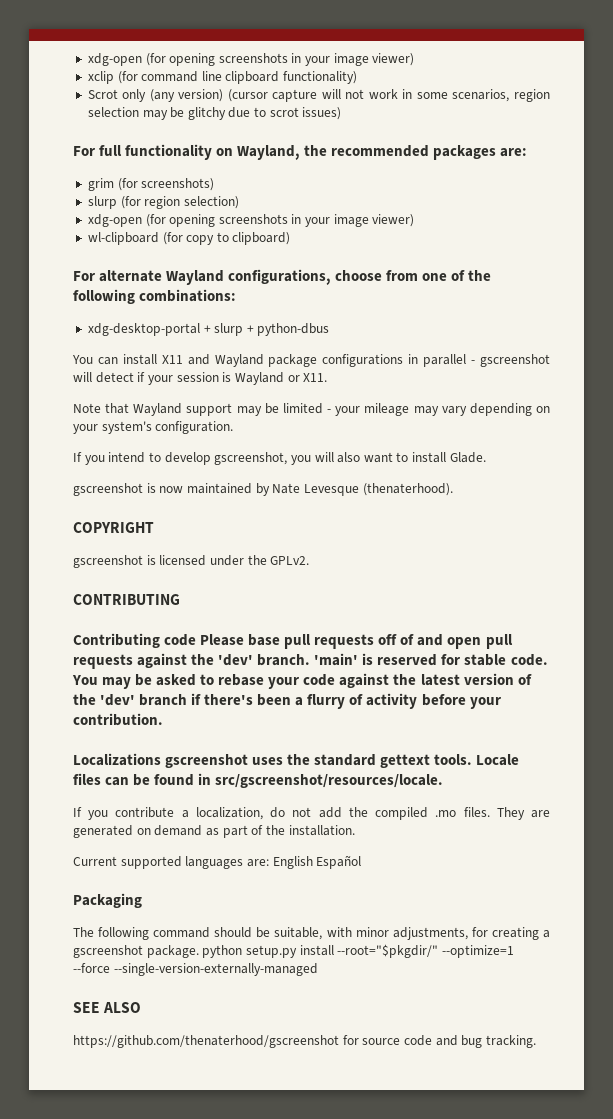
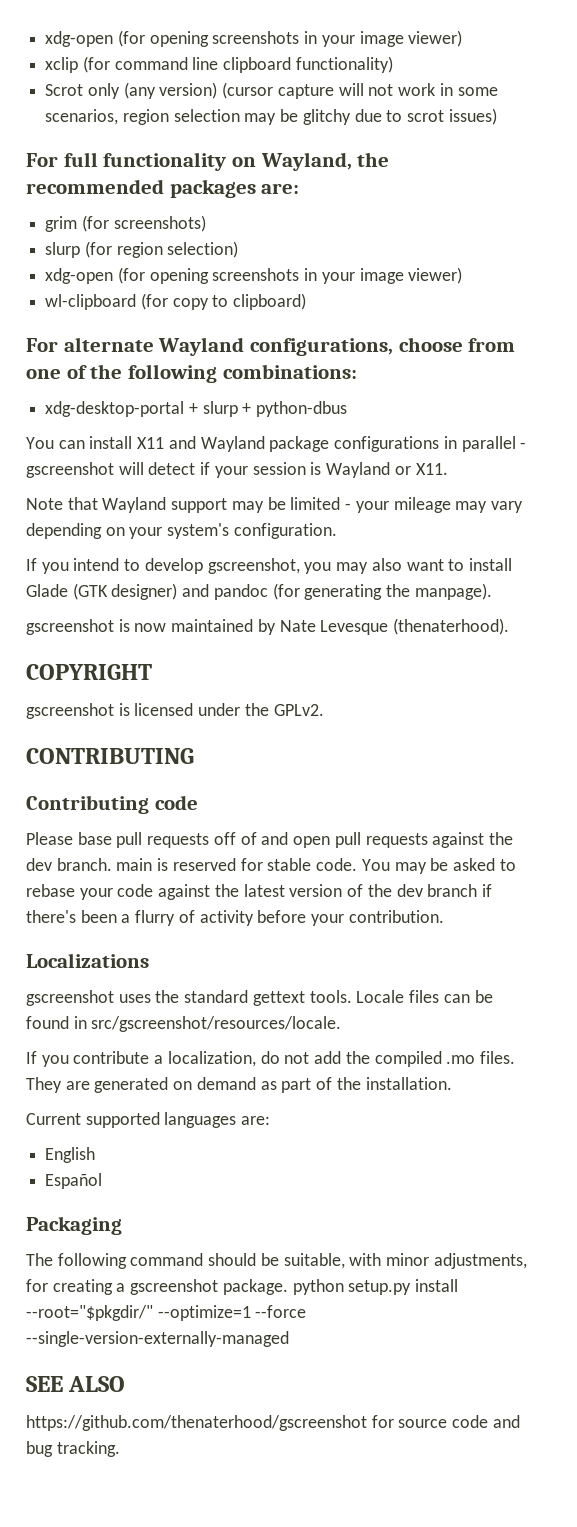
- If you intend to develop gscreenshot, you will also want to install Glade.
+ If you intend to develop gscreenshot, you may also want to install Glade (GTK designer) and pandoc (for generating the manpage).
- Contributing code Please base pull requests off of and open pull requests against the 'dev' branch. 'main' is reserved for stable code.
+ Contributing code
+ Please base pull requests off of and open pull requests against the dev branch. main is reserved for stable code.
- You may be asked to rebase your code against the latest version of the 'dev' branch if there's been a flurry of activity before your contribution.
+ You may be asked to rebase your code against the latest version of the dev branch if there's been a flurry of activity before your contribution.
- Localizations gscreenshot uses the standard gettext tools.
+ Localizations
+ gscreenshot uses the standard gettext tools.
- Current supported languages are: English Español
+ Current supported languages are:
+ English
+ Español

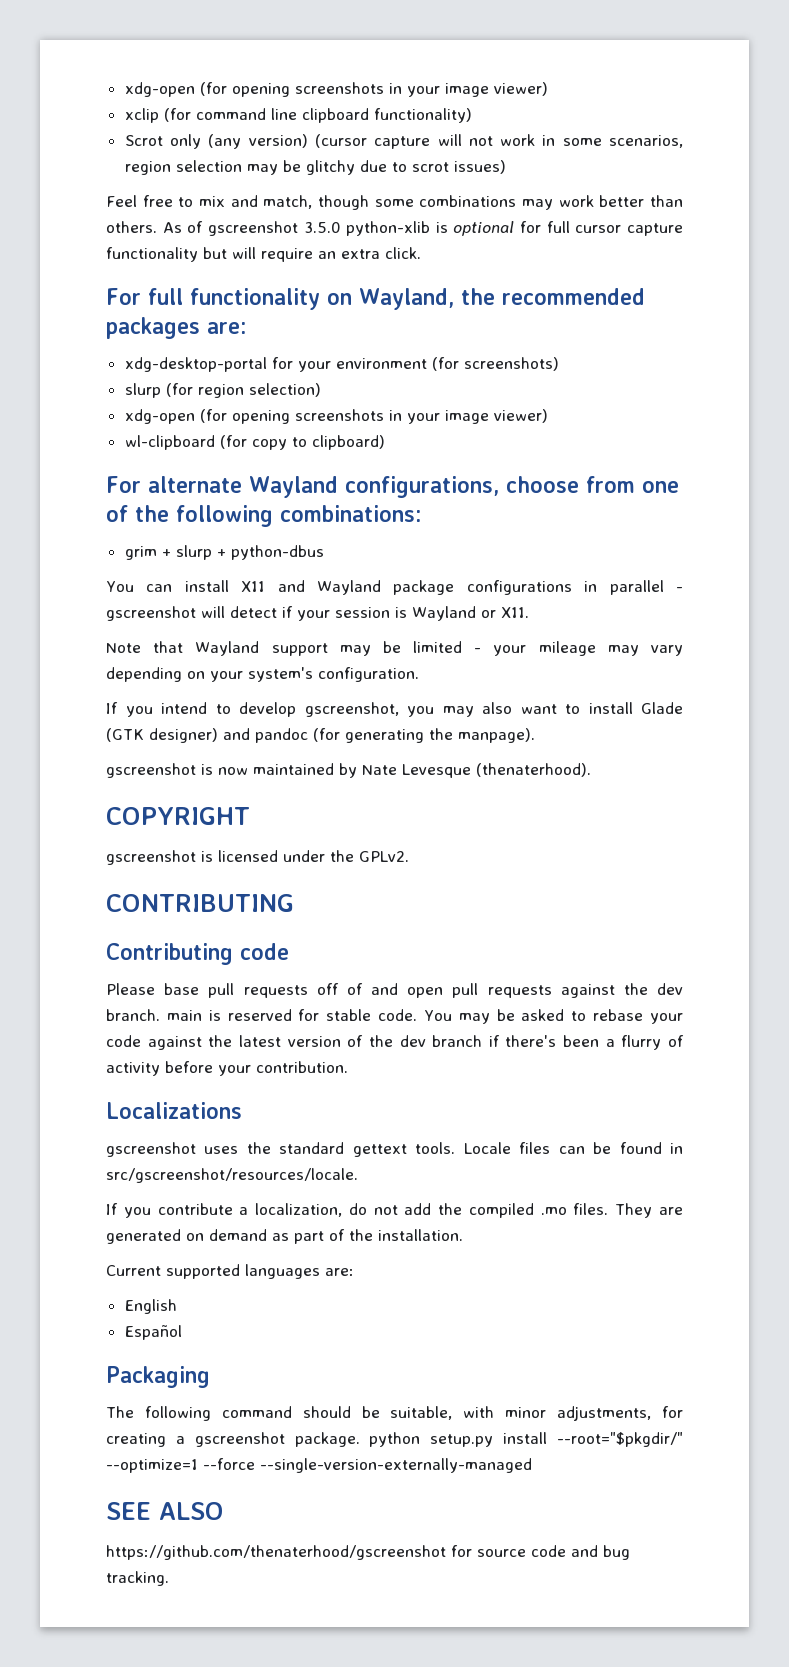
+ Feel free to mix and match, though some combinations may work better than others. As of gscreenshot 3.5.0 python-xlib is optional for full cursor capture functionality but will require an extra click.
- grim (for screenshots)
+ xdg-desktop-portal for your environment (for screenshots)
- xdg-desktop-portal + slurp + python-dbus
+ grim + slurp + python-dbus

